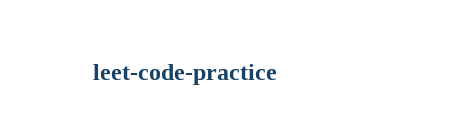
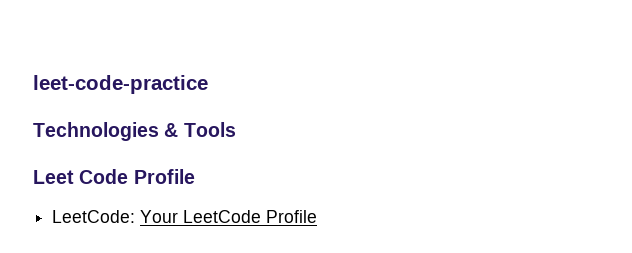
+ Technologies & Tools
+ Leet Code Profile
+ LeetCode: Your LeetCode Profile

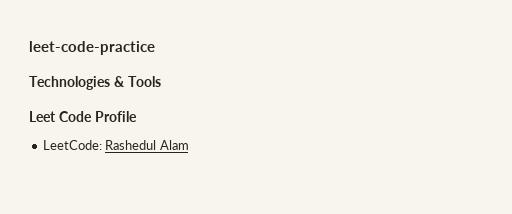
- LeetCode: Your LeetCode Profile
+ LeetCode: Rashedul Alam

